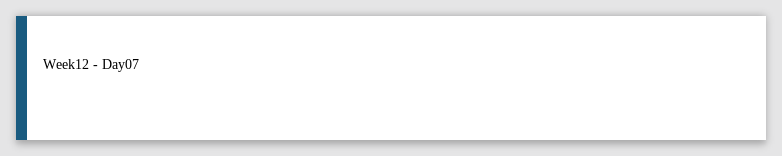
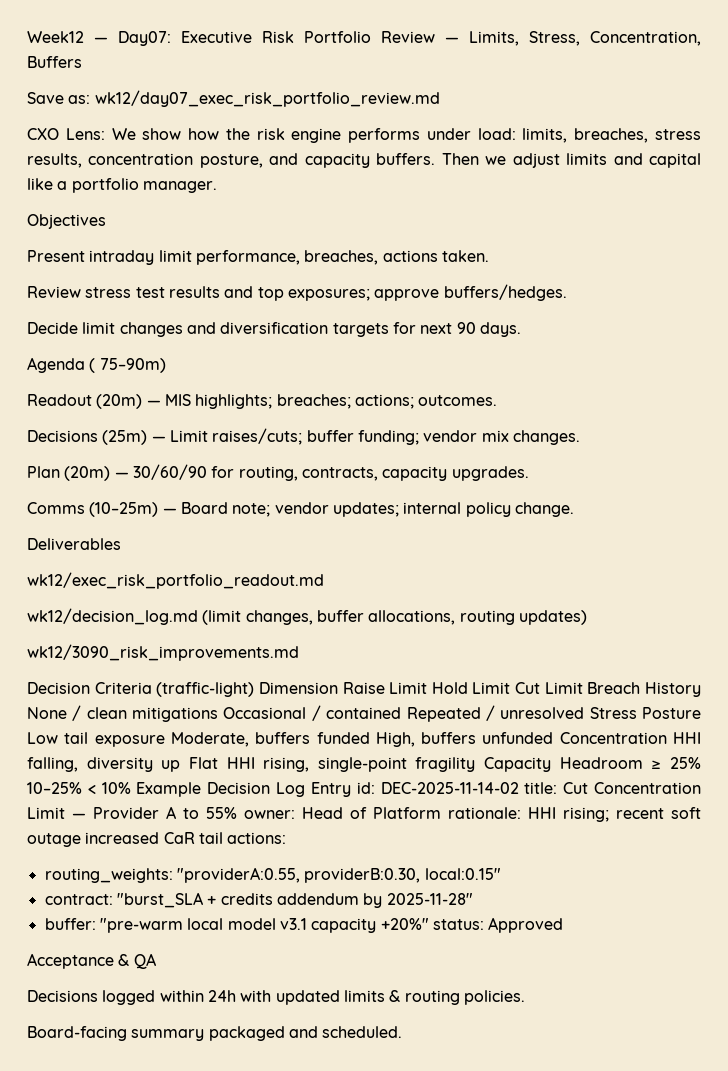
- Week12 - Day07
+ Week12 — Day07: Executive Risk Portfolio Review — Limits, Stress, Concentration, Buffers
+ Save as: wk12/day07_exec_risk_portfolio_review.md
+ CXO Lens: We show how the risk engine performs under load: limits, breaches, stress results, concentration posture, and capacity buffers. Then we adjust limits and capital like a portfolio manager.
+ Objectives
+ Present intraday limit performance, breaches, actions taken.
+ Review stress test results and top exposures; approve buffers/hedges.
+ Decide limit changes and diversification targets for next 90 days.
+ Agenda ( 75–90m)
+ Readout (20m) — MIS highlights; breaches; actions; outcomes.
+ Decisions (25m) — Limit raises/cuts; buffer funding; vendor mix changes.
+ Plan (20m) — 30/60/90 for routing, contracts, capacity upgrades.
+ Comms (10–25m) — Board note; vendor updates; internal policy change.
+ Deliverables
+ wk12/exec_risk_portfolio_readout.md
+ wk12/decision_log.md (limit changes, buffer allocations, routing updates)
+ wk12/3090_risk_improvements.md
+ Decision Criteria (traffic-light) Dimension Raise Limit Hold Limit Cut Limit Breach History None / clean mitigations Occasional / contained Repeated / unresolved Stress Posture Low tail exposure Moderate, buffers funded High, buffers unfunded Concentration HHI falling, diversity up Flat HHI rising, single-point fragility Capacity Headroom ≥ 25% 10–25% < 10% Example Decision Log Entry id: DEC-2025-11-14-02 title: Cut Concentration Limit — Provider A to 55% owner: Head of Platform rationale: HHI rising; recent soft outage increased CaR tail actions:
+ routing_weights: "providerA:0.55, providerB:0.30, local:0.15"
+ contract: "burst_SLA + credits addendum by 2025-11-28"
+ buffer: "pre-warm local model v3.1 capacity +20%" status: Approved
+ Acceptance & QA
+ Decisions logged within 24h with updated limits & routing policies.
+ Board-facing summary packaged and scheduled.

